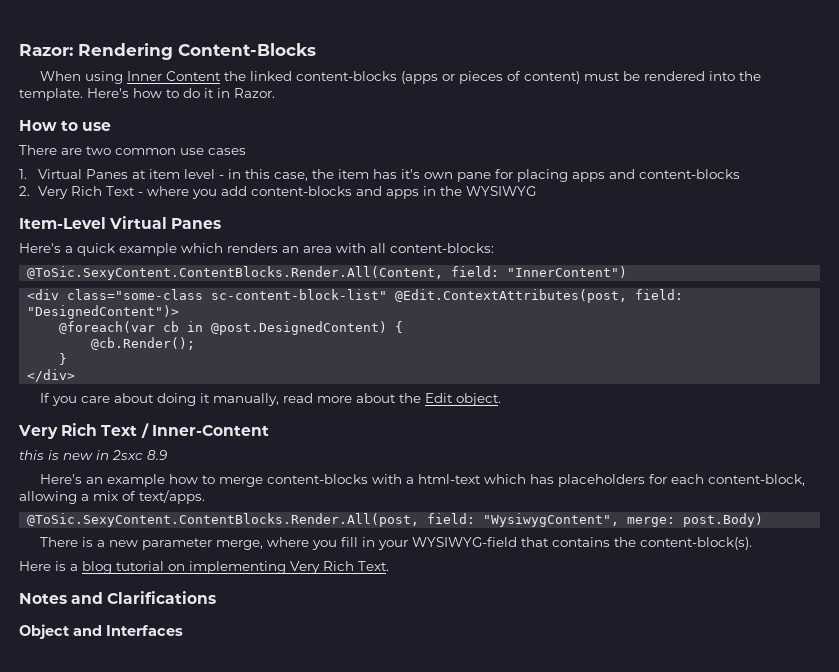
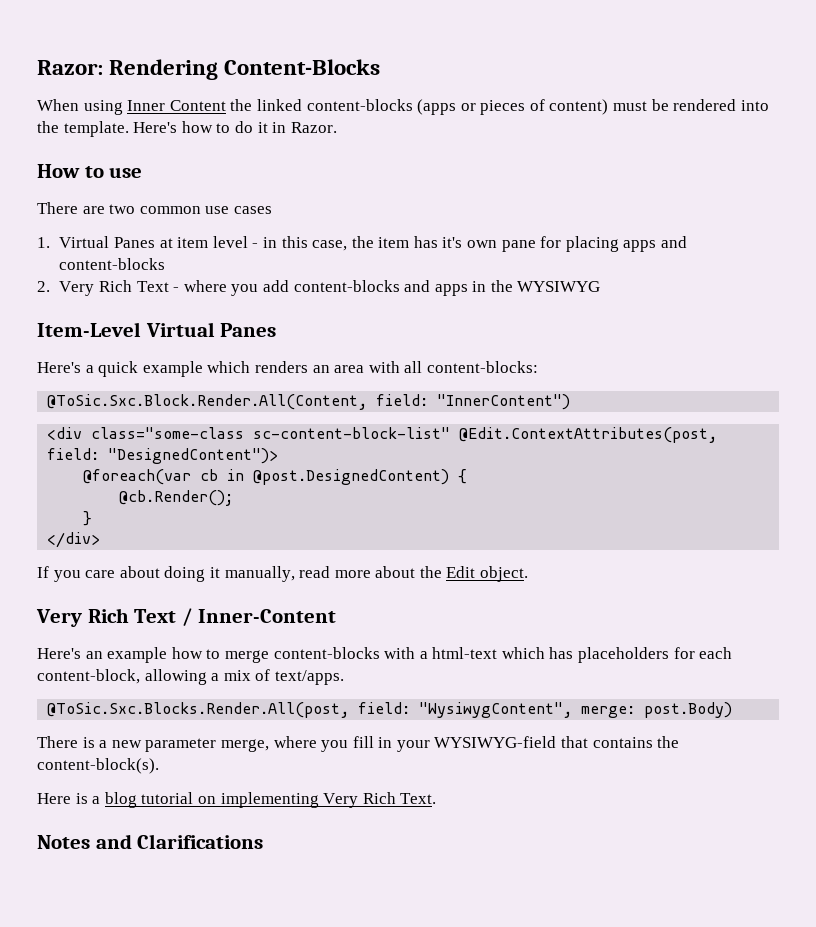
- @ToSic.SexyContent.ContentBlocks.Render.All(Content, field: "InnerContent")
+ @ToSic.Sxc.Block.Render.All(Content, field: "InnerContent")
- this is new in 2sxc 8.9
- @ToSic.SexyContent.ContentBlocks.Render.All(post, field: "WysiwygContent", merge: post.Body)
+ @ToSic.Sxc.Blocks.Render.All(post, field: "WysiwygContent", merge: post.Body)
- Object and Interfaces

